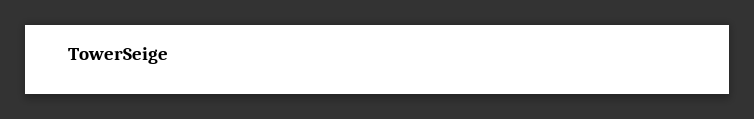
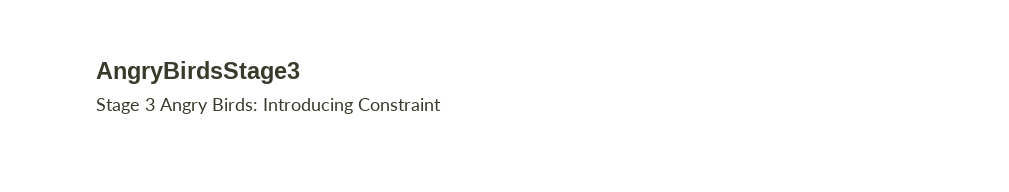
- TowerSeige
+ AngryBirdsStage3
+ Stage 3 Angry Birds: Introducing Constraint

